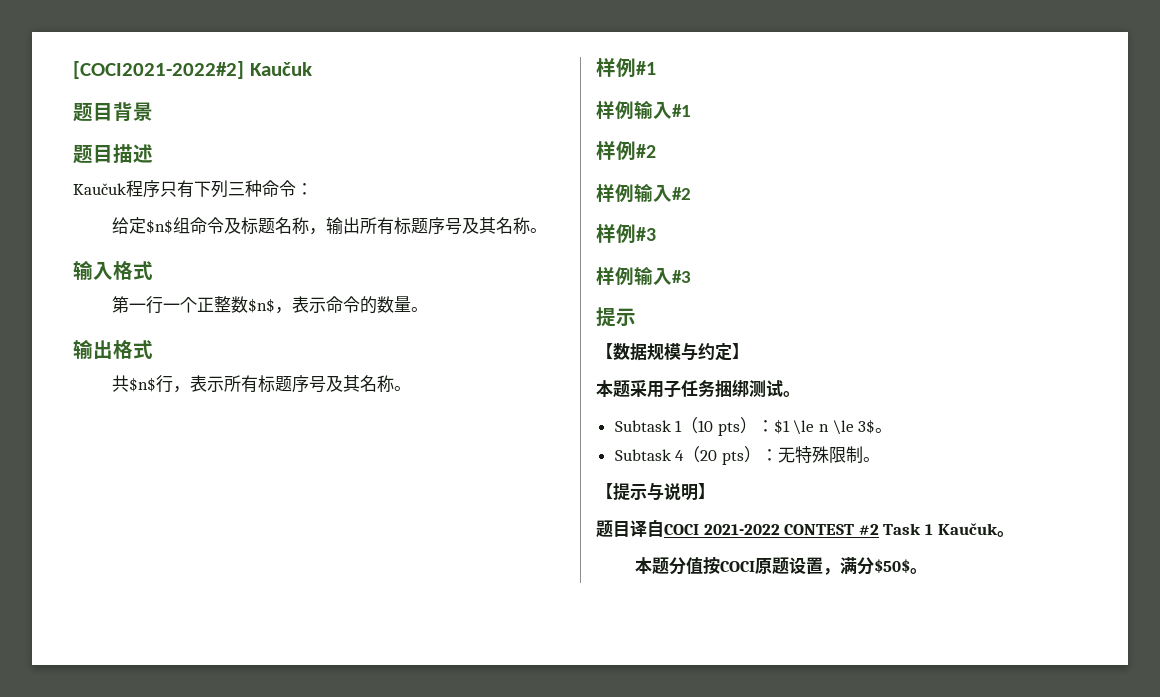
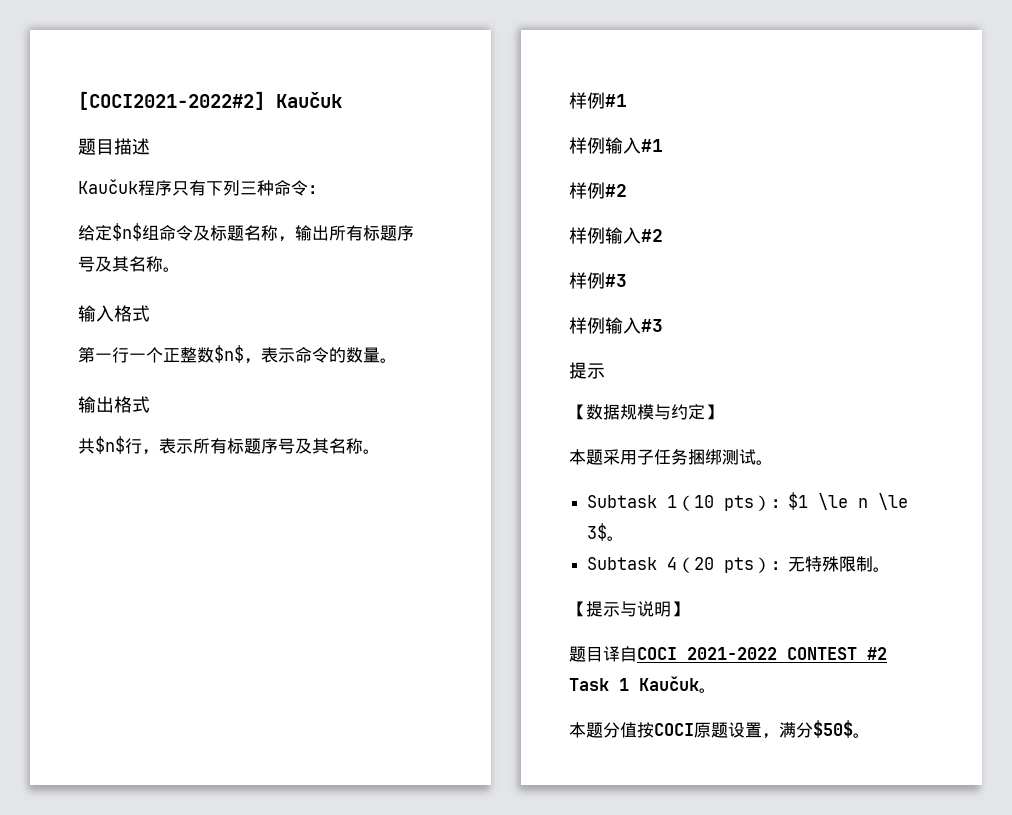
- 题目背景

